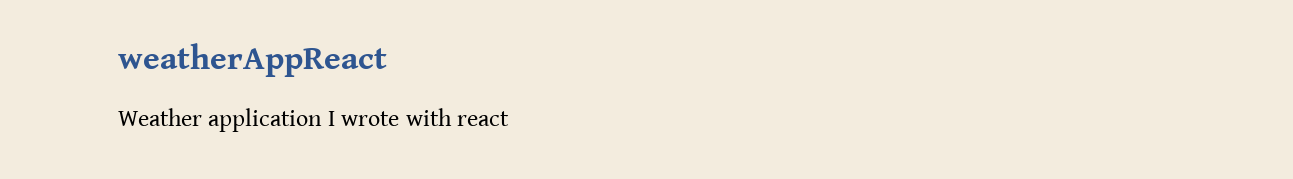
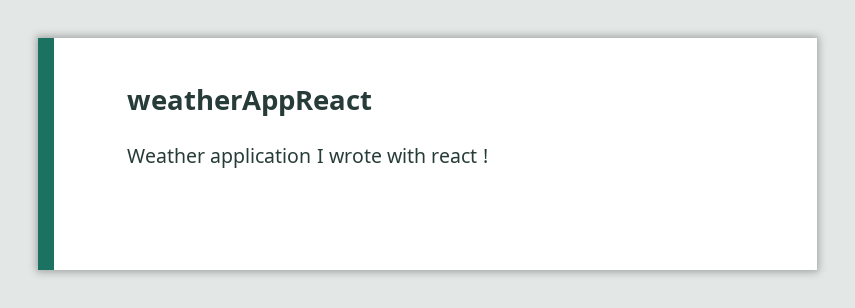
- Weather application I wrote with react
+ Weather application I wrote with react !

